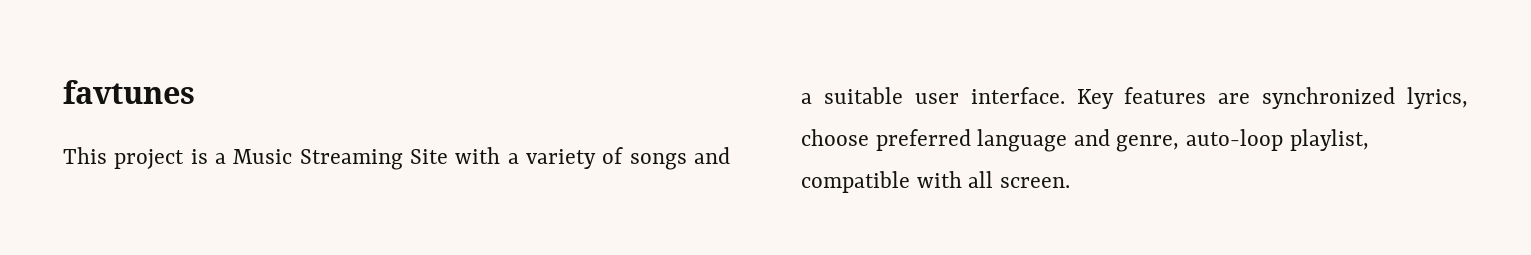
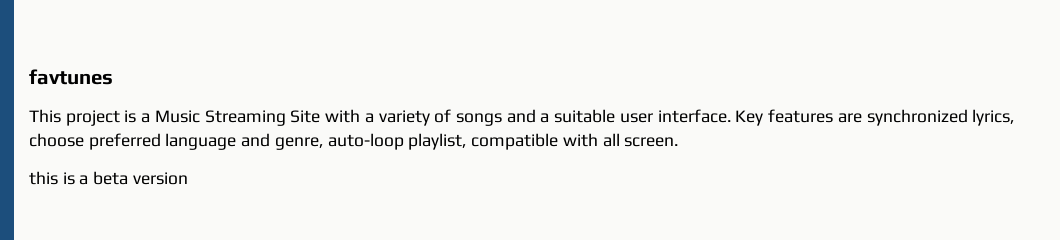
+ this is a beta version

